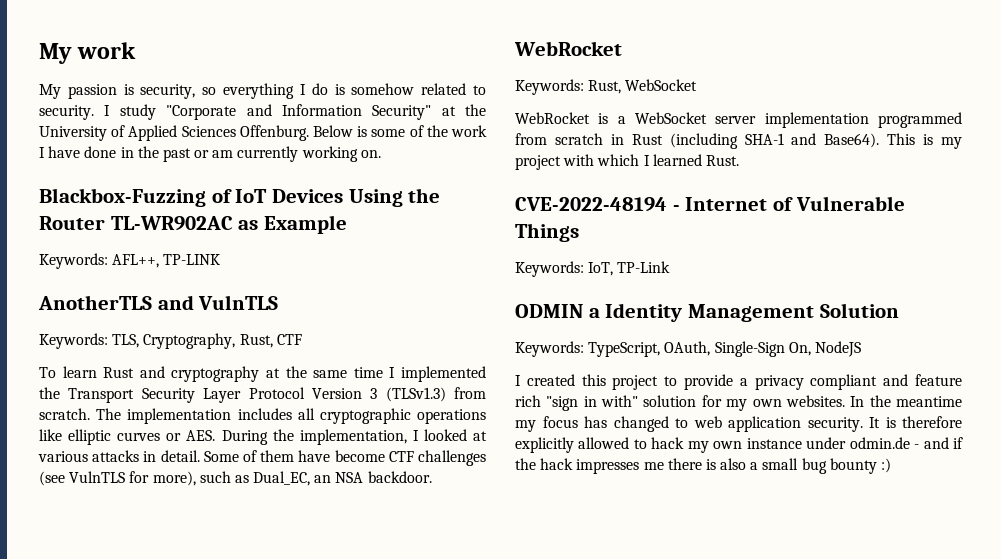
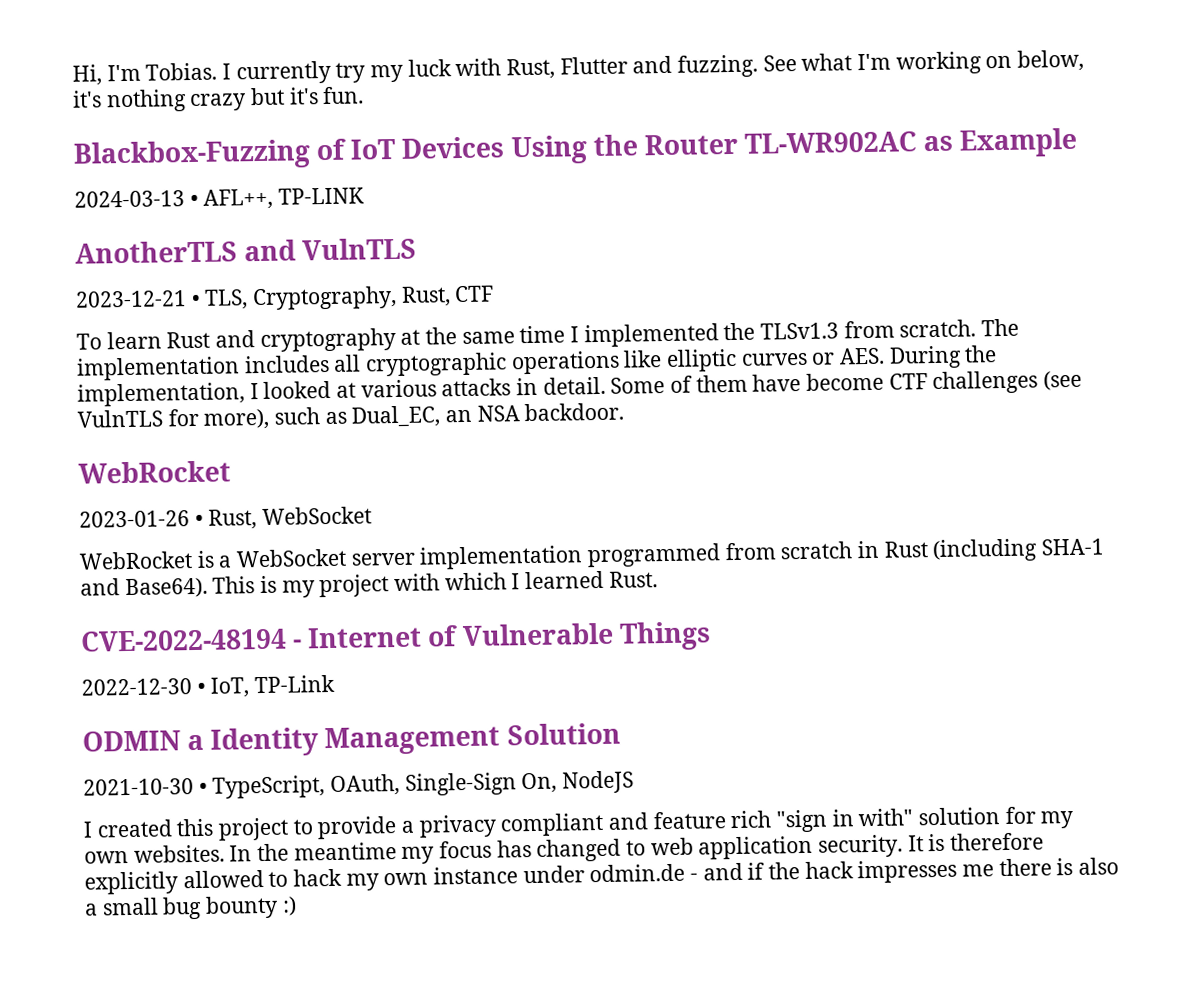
- My work
- My passion is security, so everything I do is somehow related to security. I study "Corporate and Information Security" at the University of Applied Sciences Offenburg. Below is some of the work I have done in the past or am currently working on.
+ Hi, I'm Tobias. I currently try my luck with Rust, Flutter and fuzzing. See what I'm working on below, it's nothing crazy but it's fun.
- Keywords: AFL++, TP-LINK
+ 2024-03-13 • AFL++, TP-LINK
- Keywords: TLS, Cryptography, Rust, CTF
+ 2023-12-21 • TLS, Cryptography, Rust, CTF
- To learn Rust and cryptography at the same time I implemented the Transport Security Layer Protocol Version 3 (TLSv1.3) from scratch.
+ To learn Rust and cryptography at the same time I implemented the TLSv1.3 from scratch.
- Keywords: Rust, WebSocket
+ 2023-01-26 • Rust, WebSocket
- Keywords: IoT, TP-Link
+ 2022-12-30 • IoT, TP-Link
- Keywords: TypeScript, OAuth, Single-Sign On, NodeJS
+ 2021-10-30 • TypeScript, OAuth, Single-Sign On, NodeJS

